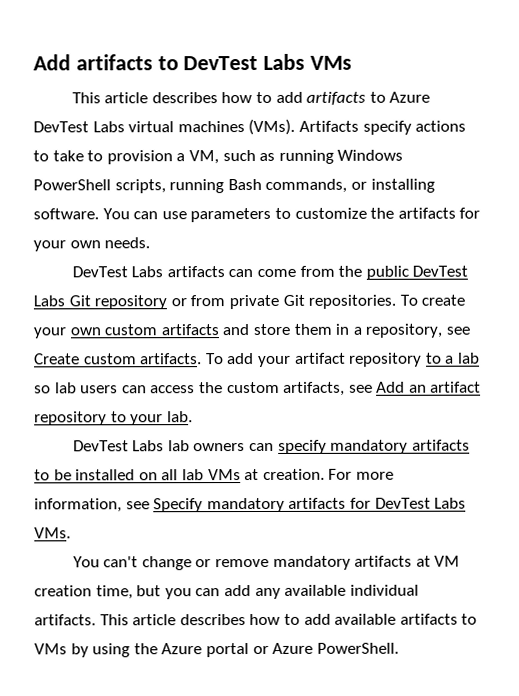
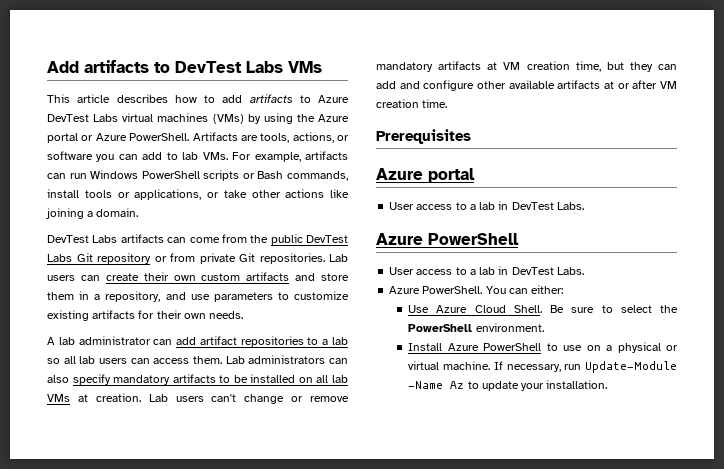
- This article describes how to add artifacts to Azure DevTest Labs virtual machines (VMs). Artifacts specify actions to take to provision a VM, such as running Windows PowerShell scripts, running Bash commands, or installing software. You can use parameters to customize the artifacts for your own needs.
+ This article describes how to add artifacts to Azure DevTest Labs virtual machines (VMs) by using the Azure portal or Azure PowerShell. Artifacts are tools, actions, or software you can add to lab VMs. For example, artifacts can run Windows PowerShell scripts or Bash commands, install tools or applications, or take other actions like joining a domain.
- To create your own custom artifacts and store them in a repository, see Create custom artifacts. To add your artifact repository to a lab so lab users can access the custom artifacts, see Add an artifact repository to your lab.
- DevTest Labs lab owners can specify mandatory artifacts to be installed on all lab VMs at creation.
+ Lab users can create their own custom artifacts and store them in a repository, and use parameters to customize existing artifacts for their own needs.
+ A lab administrator can add artifact repositories to a lab so all lab users can access them. Lab administrators can also specify mandatory artifacts to be installed on all lab VMs at creation.
- For more information, see Specify mandatory artifacts for DevTest Labs VMs.
- You can't change or remove mandatory artifacts at VM creation time, but you can add any available individual artifacts. This article describes how to add available artifacts to VMs by using the Azure portal or Azure PowerShell.
+ Lab users can't change or remove mandatory artifacts at VM creation time, but they can add and configure other available artifacts at or after VM creation time.
+ Prerequisites
+ Azure portal
+ User access to a lab in DevTest Labs.
+ Azure PowerShell
+ User access to a lab in DevTest Labs.
+ Azure PowerShell. You can either:
+ Use Azure Cloud Shell. Be sure to select the PowerShell environment.
+ Install Azure PowerShell to use on a physical or virtual machine. If necessary, run Update-Module -Name Az to update your installation.

